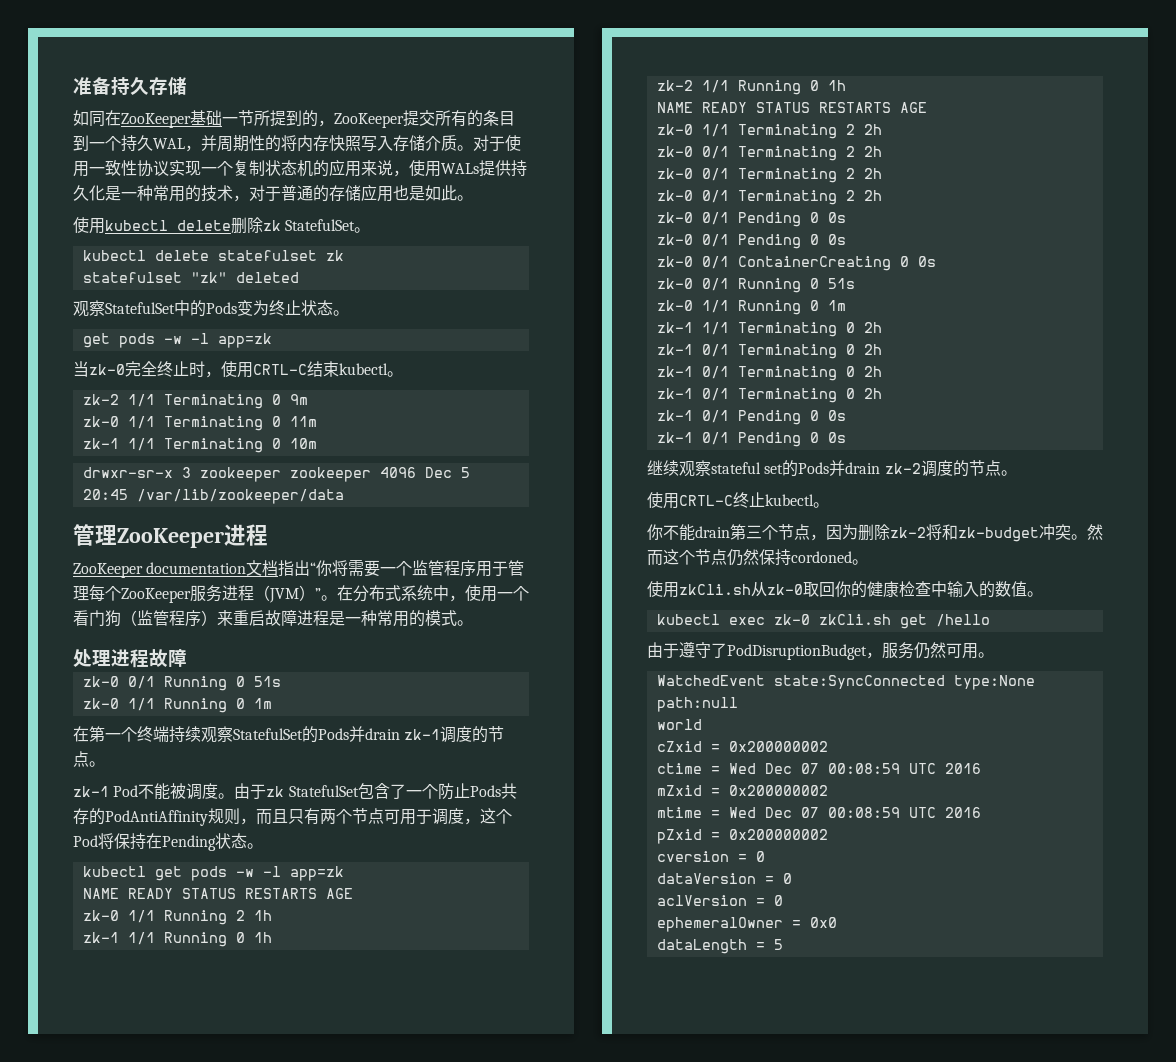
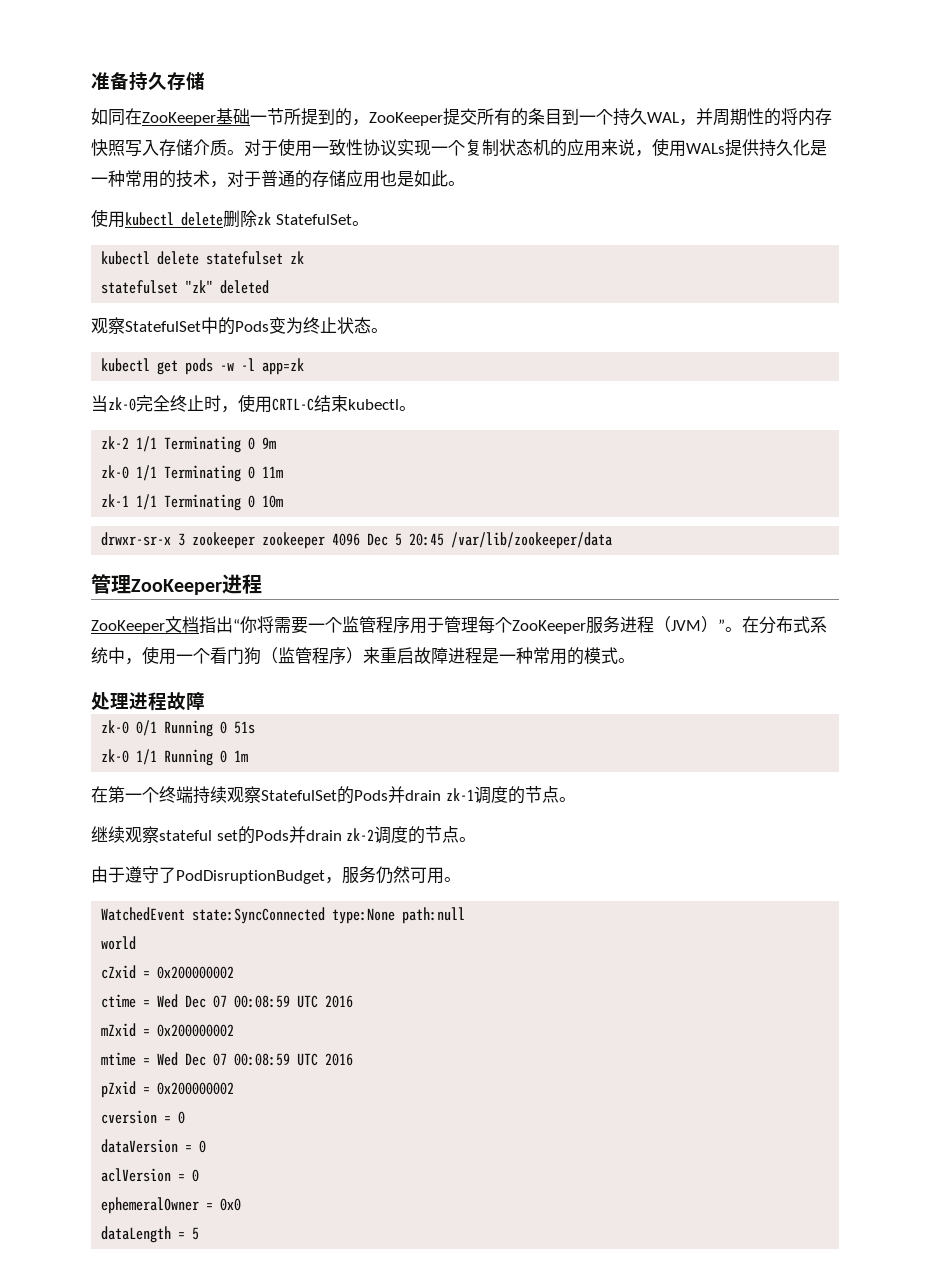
  观察StatefulSet中的Pods变为终止状态。
- get pods -w -l app=zk
+ kubectl get pods -w -l app=zk
- ZooKeeper documentation文档指出“你将需要一个监管程序用于管理每个ZooKeeper服务进程（JVM）”。
+ ZooKeeper文档指出“你将需要一个监管程序用于管理每个ZooKeeper服务进程（JVM）”。
- zk-1 Pod不能被调度。由于zk StatefulSet包含了一个防止Pods共存的PodAntiAffinity规则，而且只有两个节点可用于调度，这个Pod将保持在Pending状态。
- kubectl get pods -w -l app=zk
- NAME READY STATUS RESTARTS AGE
- zk-0 1/1 Running 2 1h
- zk-1 1/1 Running 0 1h
- zk-2 1/1 Running 0 1h
- NAME READY STATUS RESTARTS AGE
- zk-0 1/1 Terminating 2 2h
- zk-0 0/1 Terminating 2 2h
- zk-0 0/1 Terminating 2 2h
- zk-0 0/1 Terminating 2 2h
- zk-0 0/1 Pending 0 0s
- zk-0 0/1 Pending 0 0s
- zk-0 0/1 ContainerCreating 0 0s
- zk-0 0/1 Running 0 51s
- zk-0 1/1 Running 0 1m
- zk-1 1/1 Terminating 0 2h
- zk-1 0/1 Terminating 0 2h
- zk-1 0/1 Terminating 0 2h
- zk-1 0/1 Terminating 0 2h
- zk-1 0/1 Pending 0 0s
- zk-1 0/1 Pending 0 0s
- 使用CRTL-C终止kubectl。
- 你不能drain第三个节点，因为删除zk-2将和zk-budget冲突。然而这个节点仍然保持cordoned。
- 使用zkCli.sh从zk-0取回你的健康检查中输入的数值。
- kubectl exec zk-0 zkCli.sh get /hello

